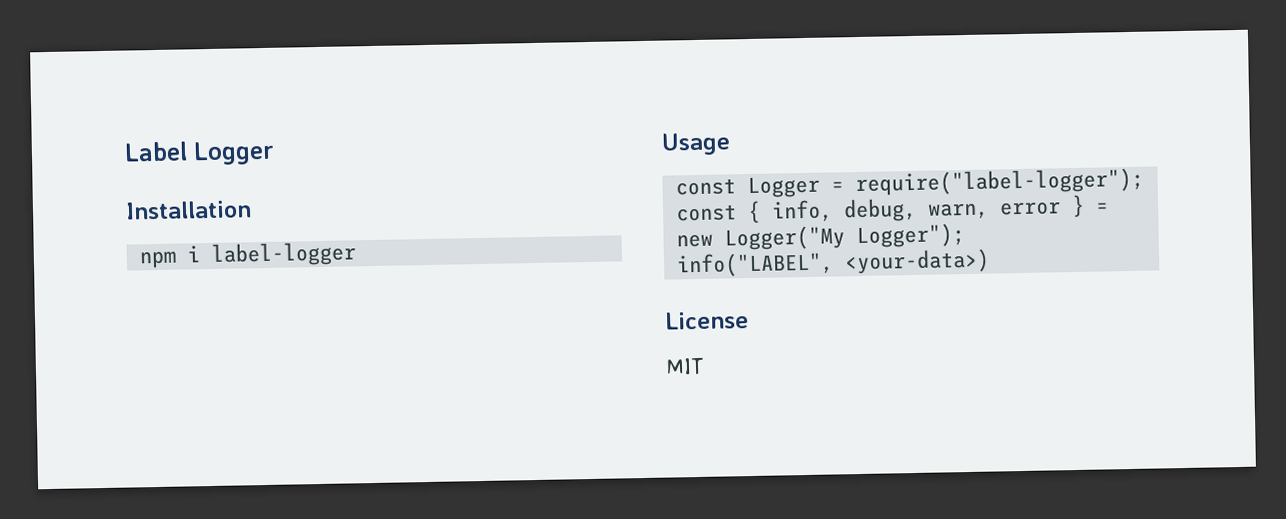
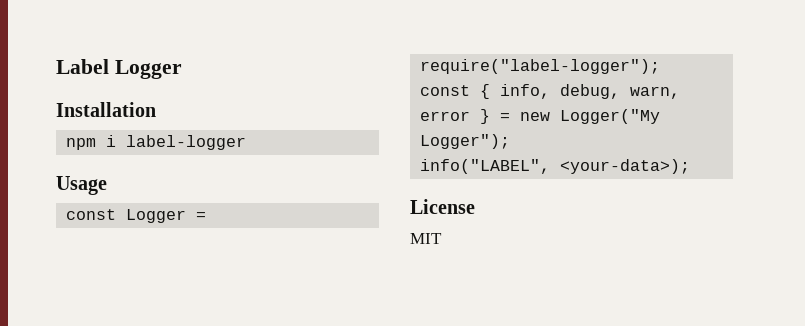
- info("LABEL", <your-data>)
+ info("LABEL", <your-data>);

